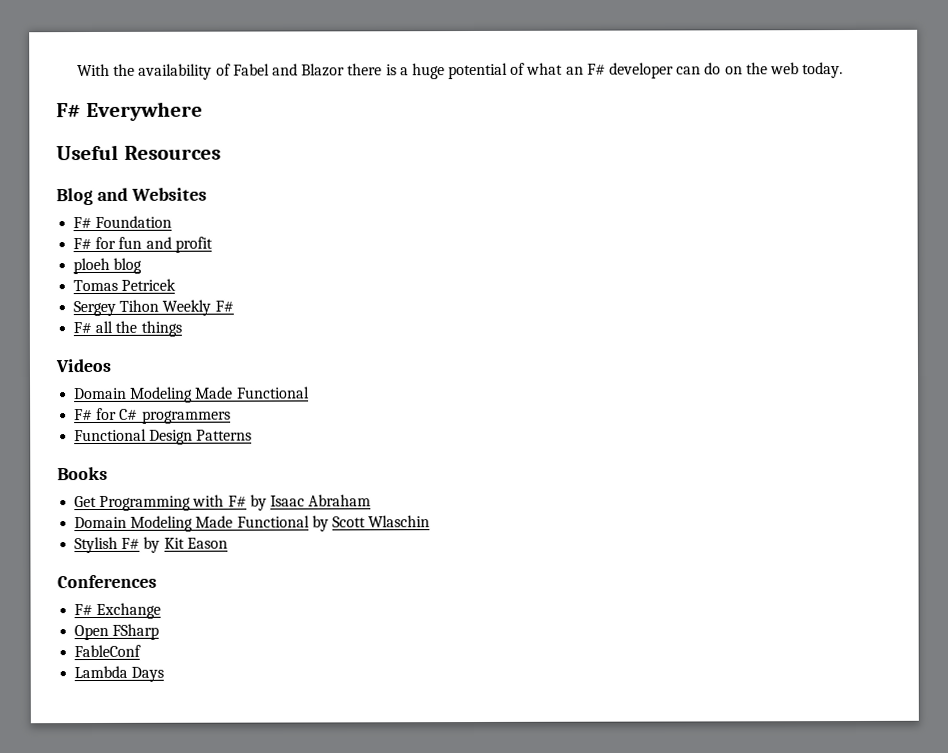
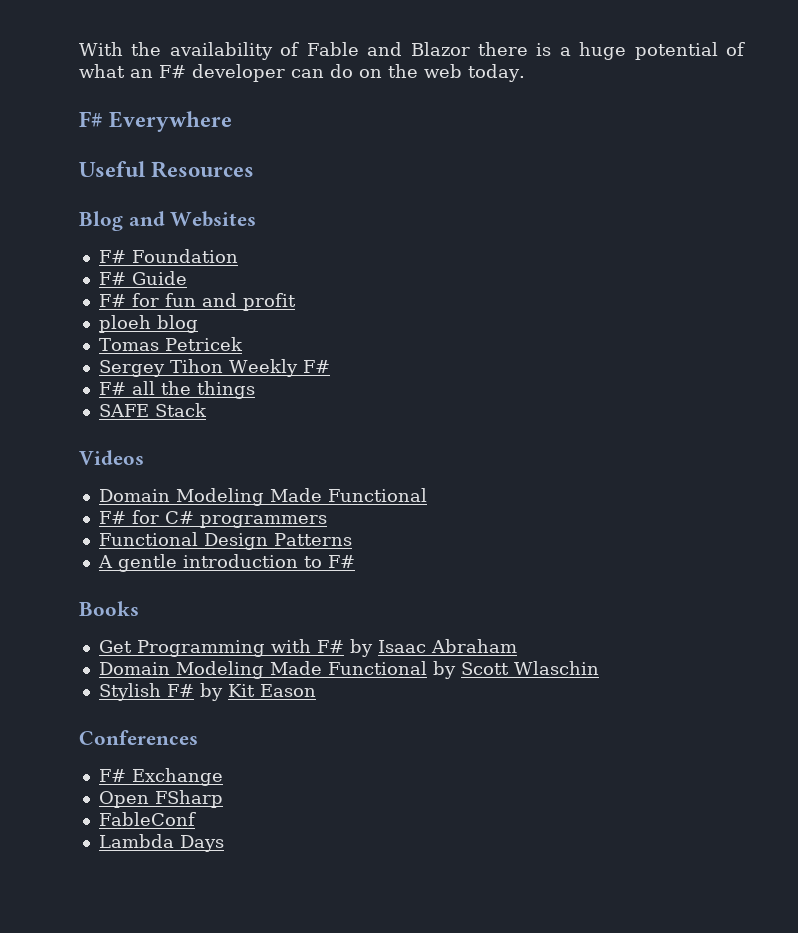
- With the availability of Fabel and Blazor there is a huge potential of what an F# developer can do on the web today.
+ With the availability of Fable and Blazor there is a huge potential of what an F# developer can do on the web today.
+ F# Guide
+ SAFE Stack
+ A gentle introduction to F#

